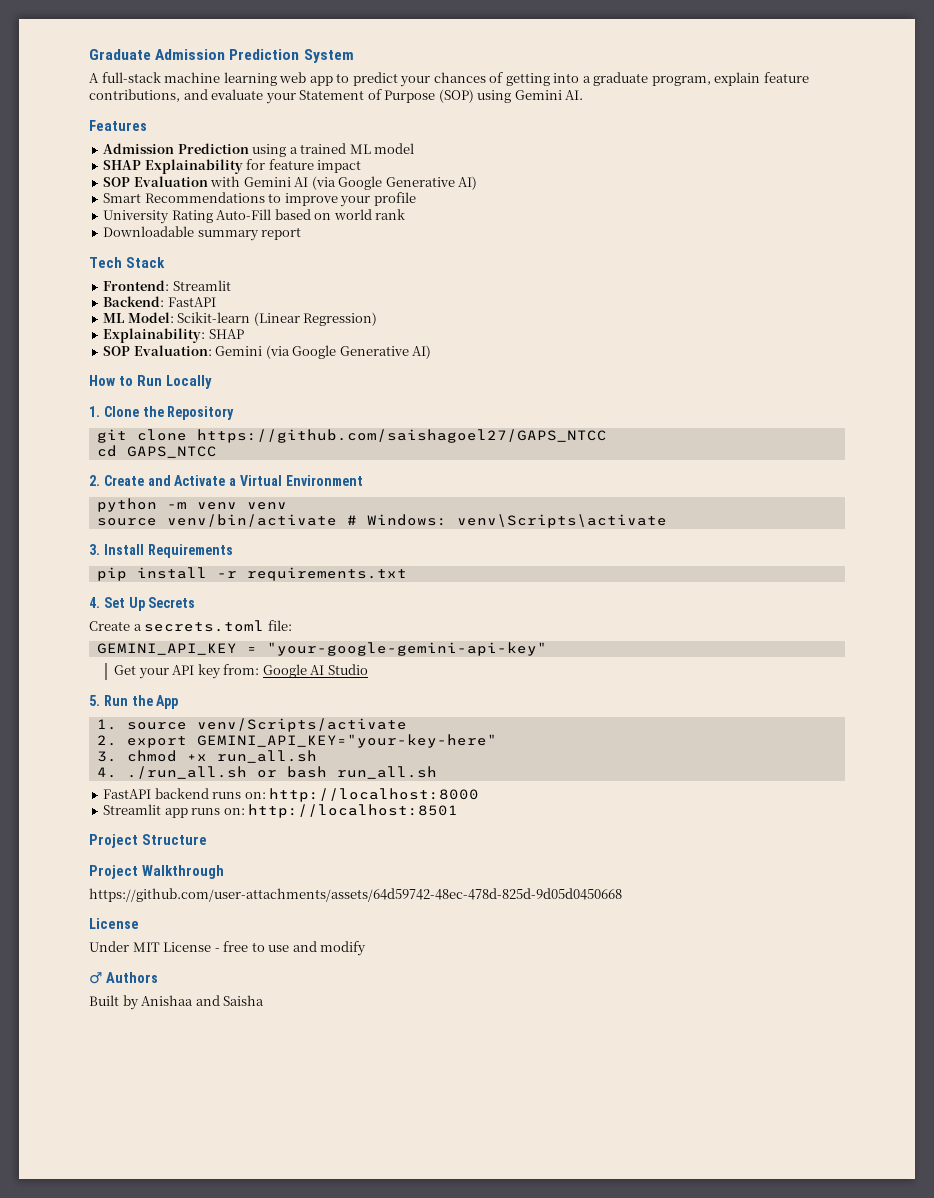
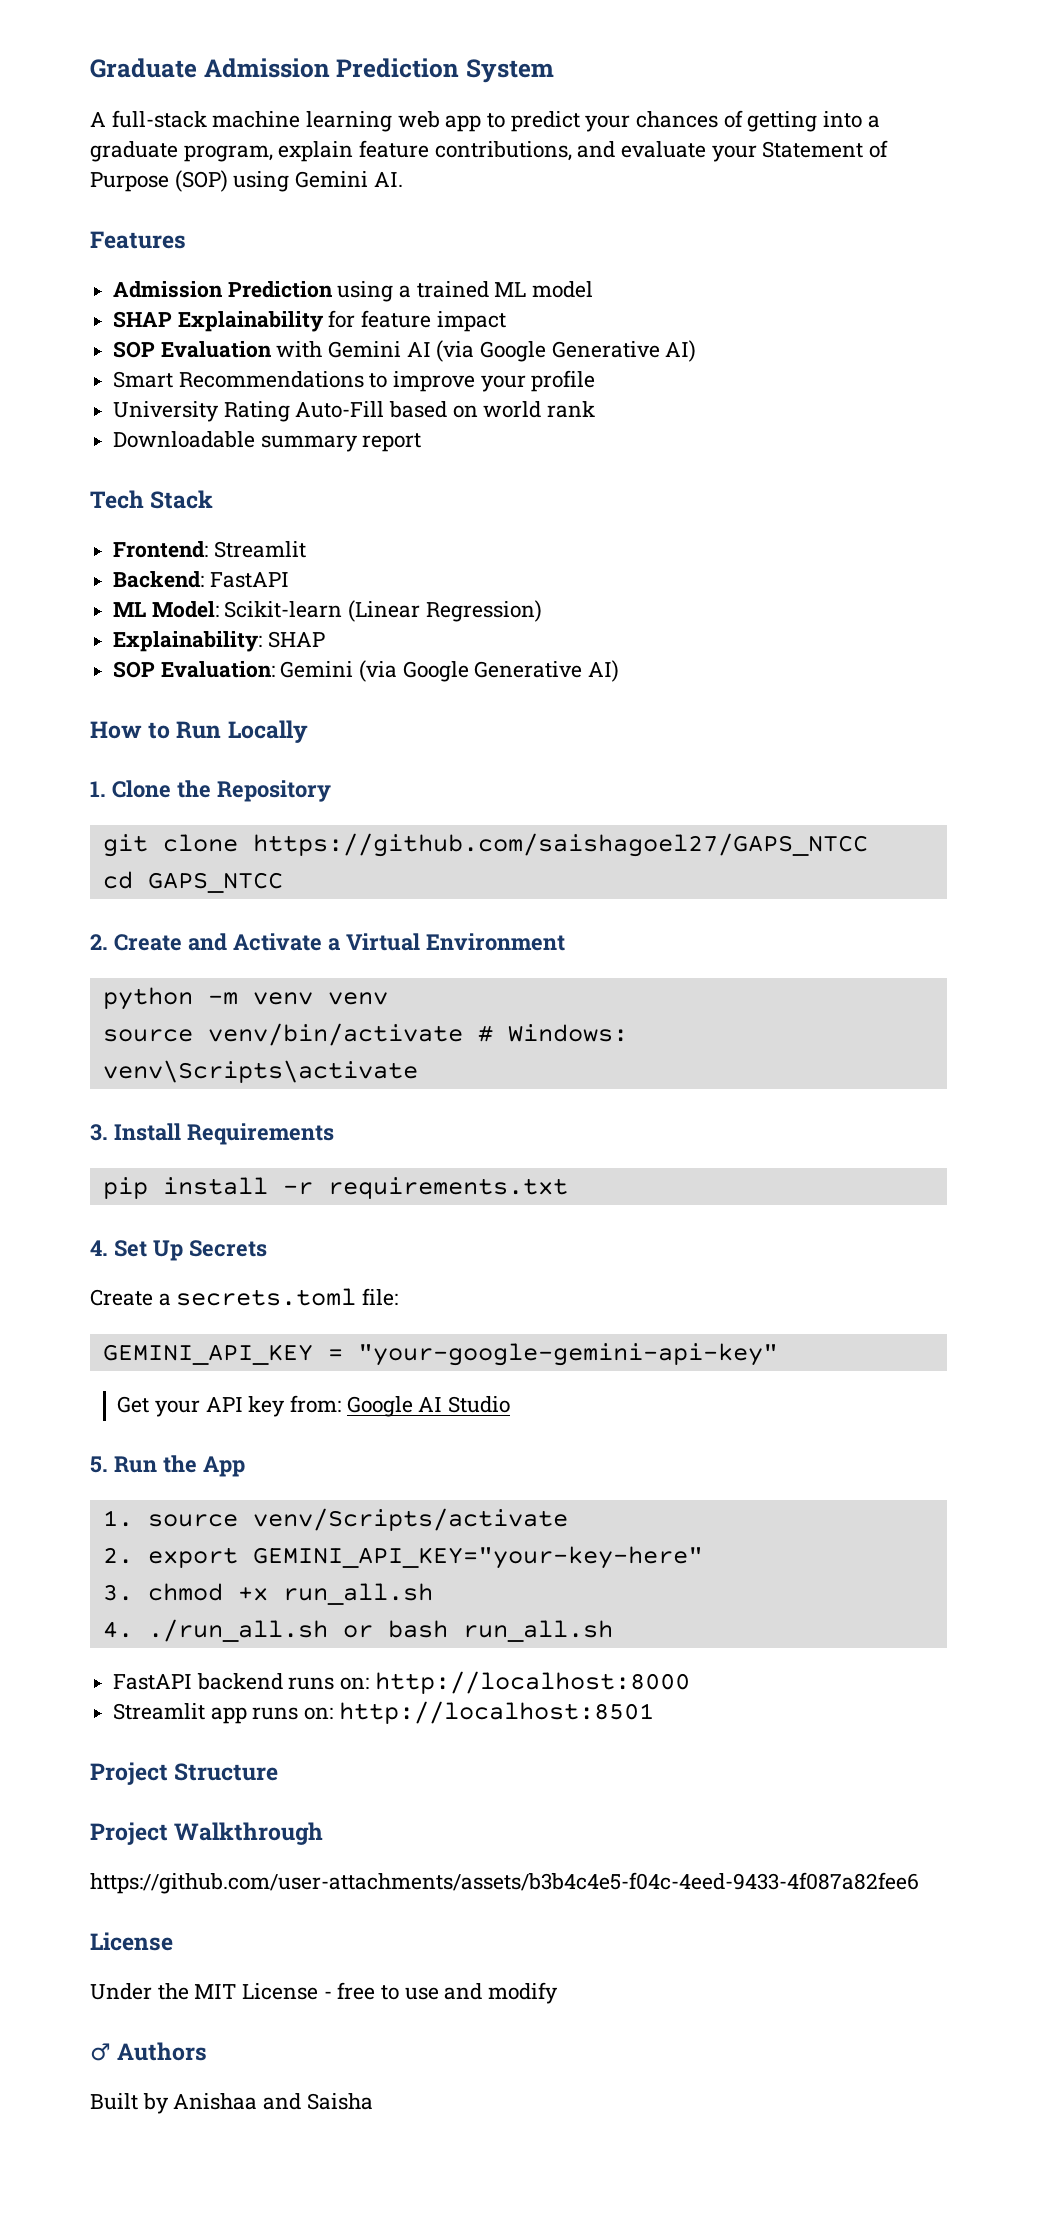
- https://github.com/user-attachments/assets/64d59742-48ec-478d-825d-9d05d0450668
+ https://github.com/user-attachments/assets/b3b4c4e5-f04c-4eed-9433-4f087a82fee6
- Under MIT License - free to use and modify
+ Under the MIT License - free to use and modify

